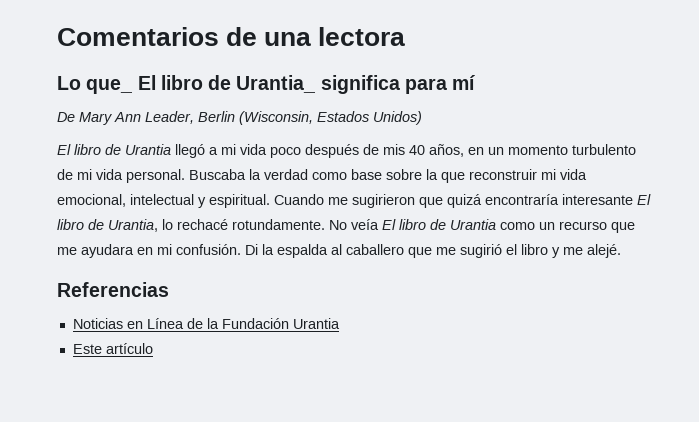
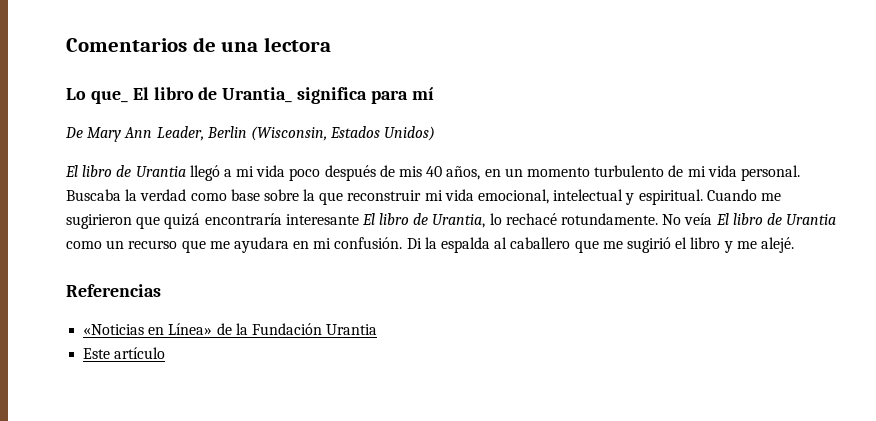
- Noticias en Línea de la Fundación Urantia
+ «Noticias en Línea» de la Fundación Urantia

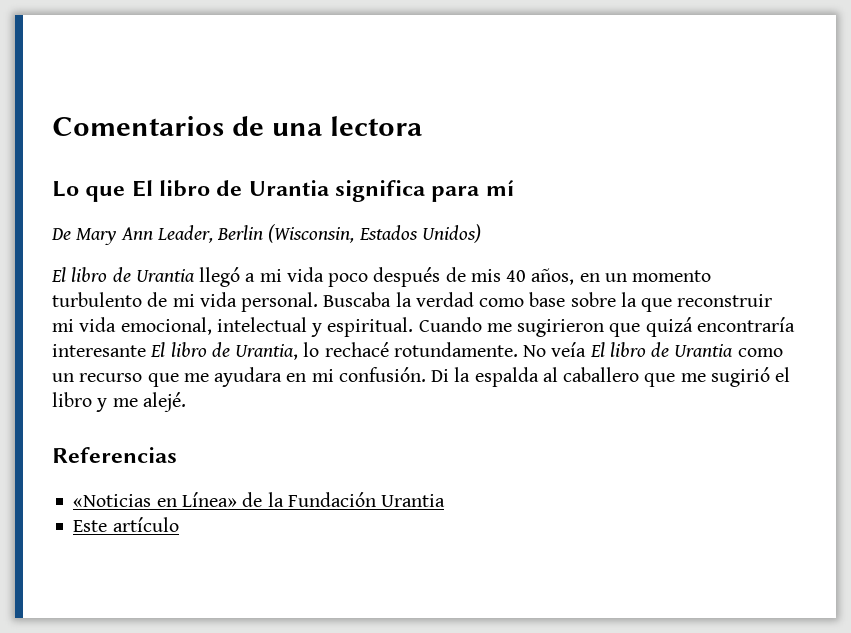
- Lo que_ El libro de Urantia_ significa para mí
+ Lo que El libro de Urantia significa para mí

